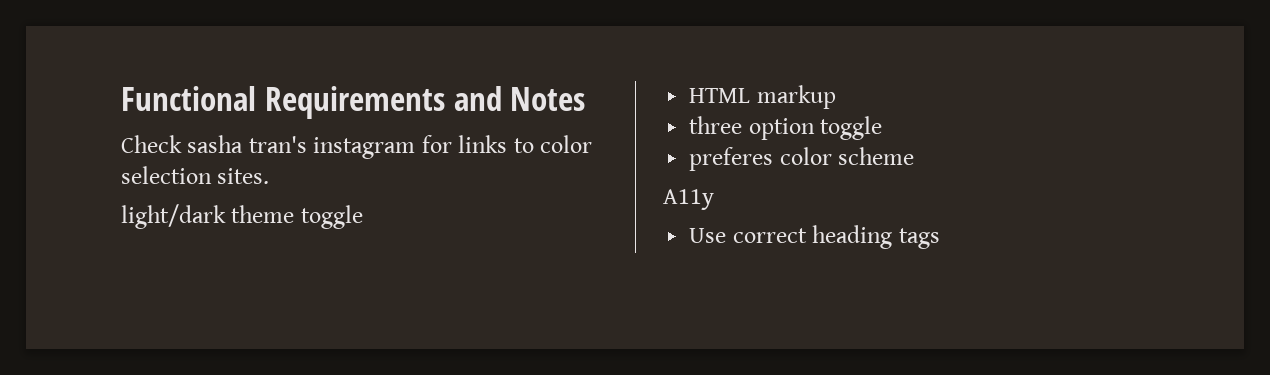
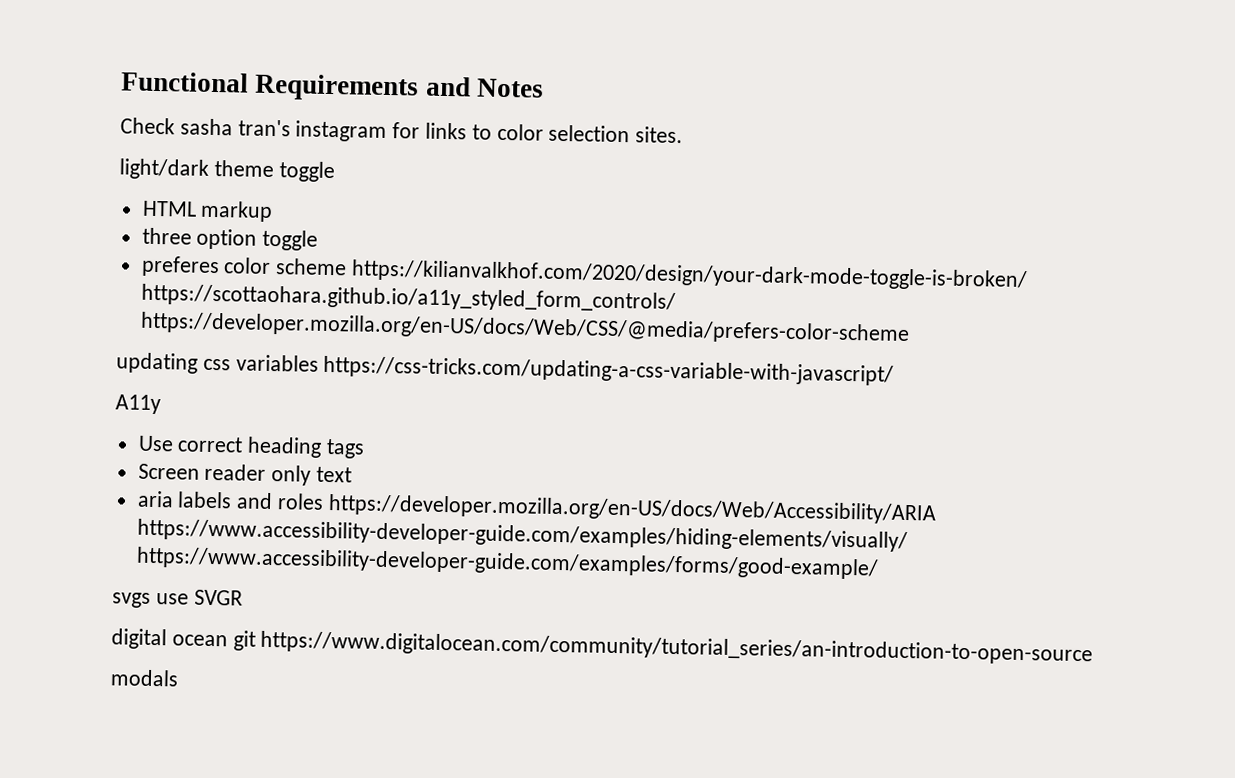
- preferes color scheme
+ preferes color scheme https://kilianvalkhof.com/2020/design/your-dark-mode-toggle-is-broken/ https://scottaohara.github.io/a11y_styled_form_controls/ https://developer.mozilla.org/en-US/docs/Web/CSS/@media/prefers-color-scheme
+ updating css variables https://css-tricks.com/updating-a-css-variable-with-javascript/
+ Screen reader only text
+ aria labels and roles https://developer.mozilla.org/en-US/docs/Web/Accessibility/ARIA https://www.accessibility-developer-guide.com/examples/hiding-elements/visually/ https://www.accessibility-developer-guide.com/examples/forms/good-example/
+ svgs use SVGR
+ digital ocean git https://www.digitalocean.com/community/tutorial_series/an-introduction-to-open-source
+ modals

